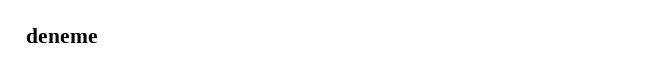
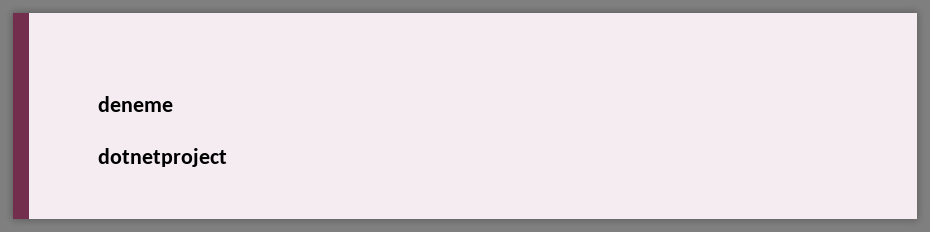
+ dotnetproject

